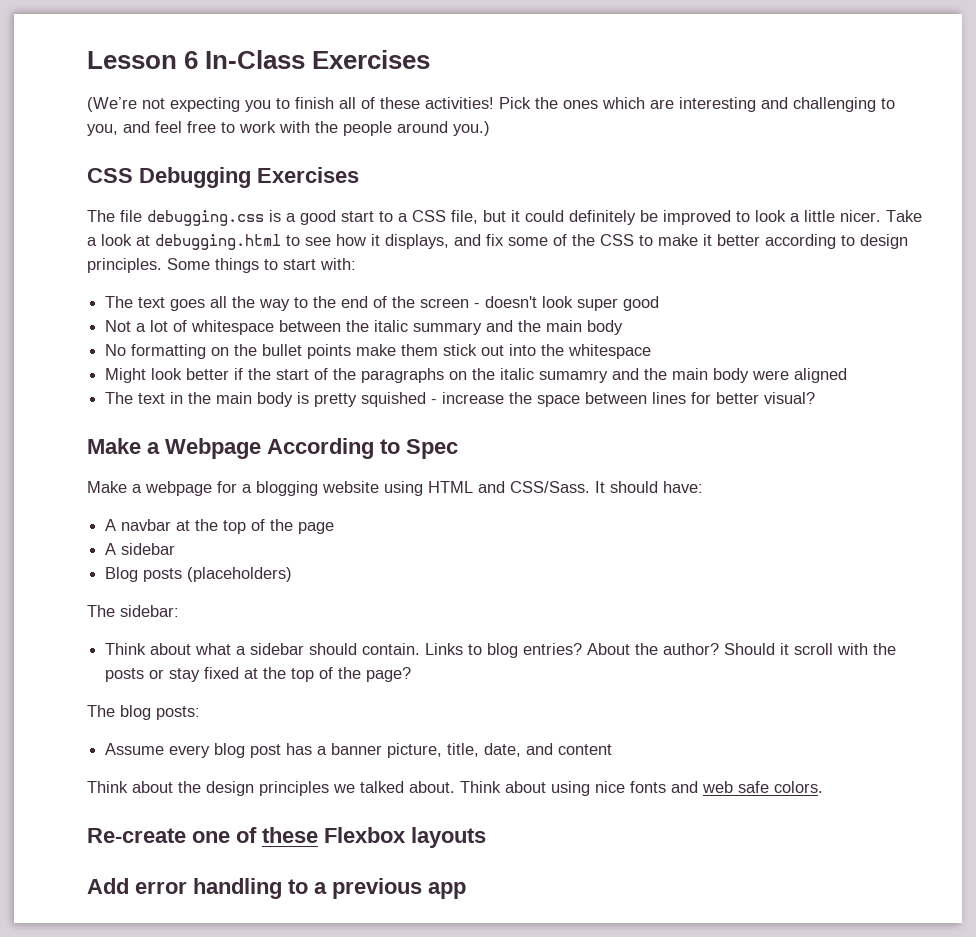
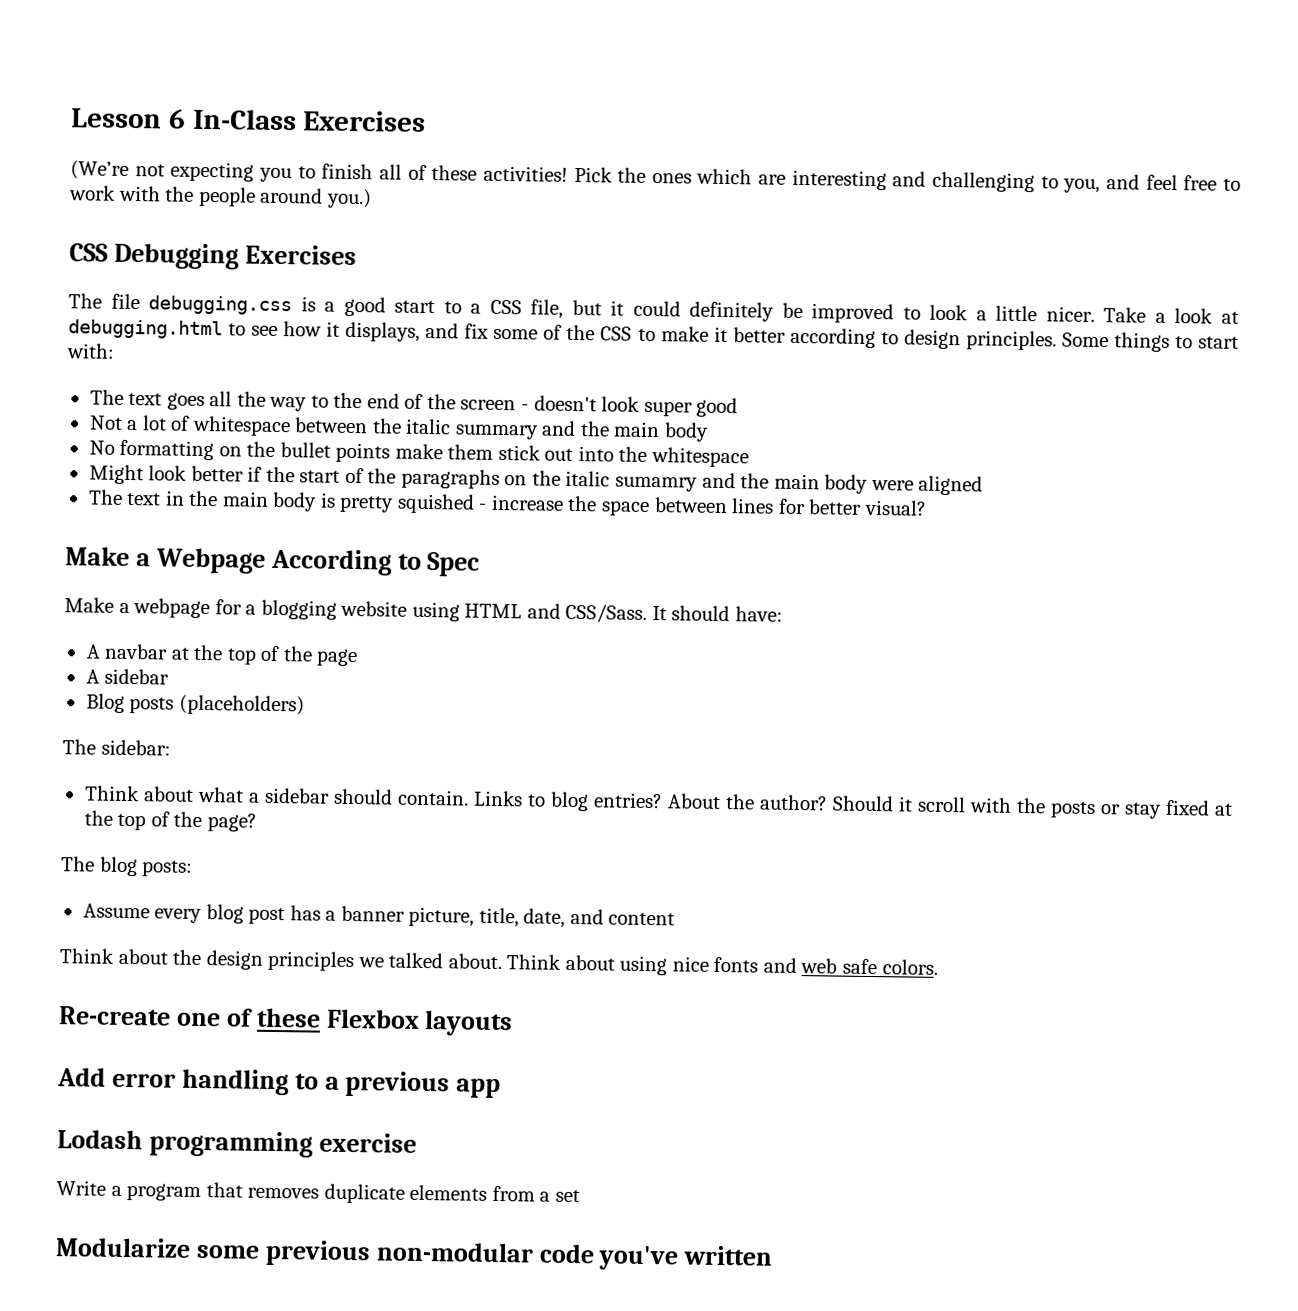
+ Lodash programming exercise
+ Write a program that removes duplicate elements from a set
+ Modularize some previous non-modular code you've written

